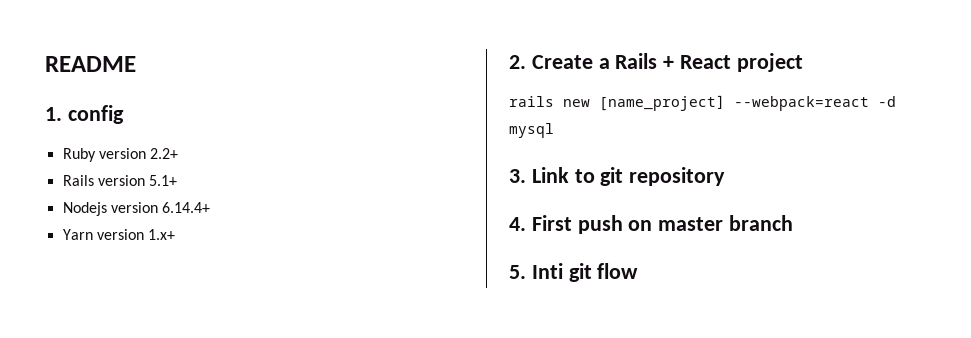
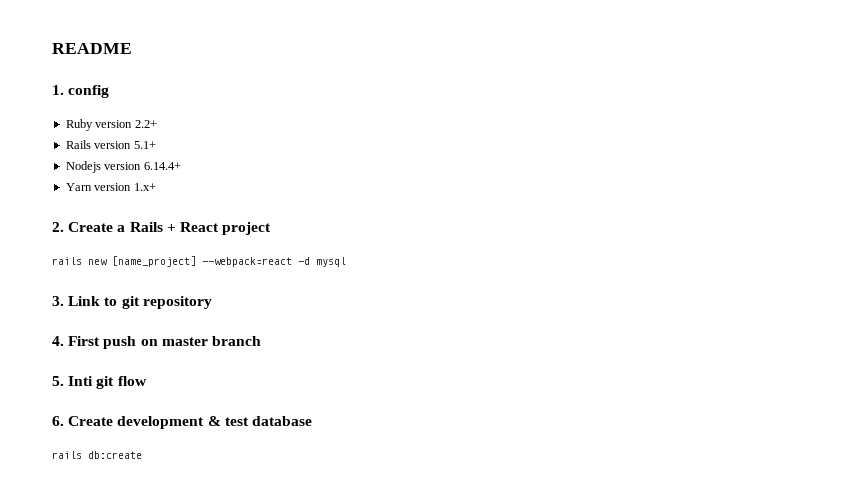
+ 6. Create development & test database
+ rails db:create

